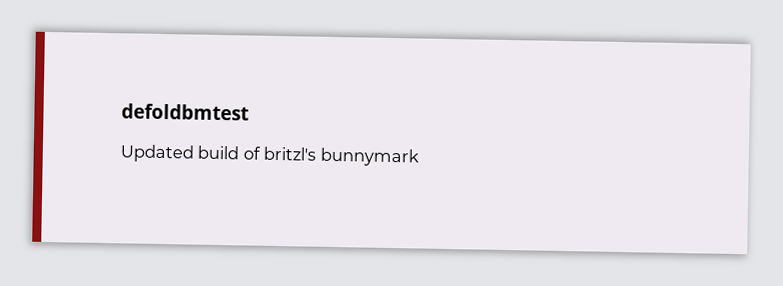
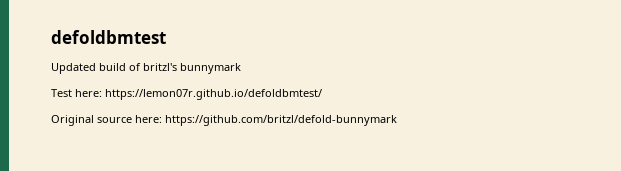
+ Test here: https://lemon07r.github.io/defoldbmtest/
+ Original source here: https://github.com/britzl/defold-bunnymark

